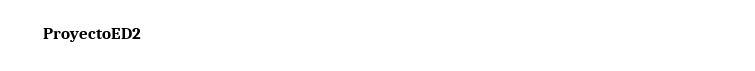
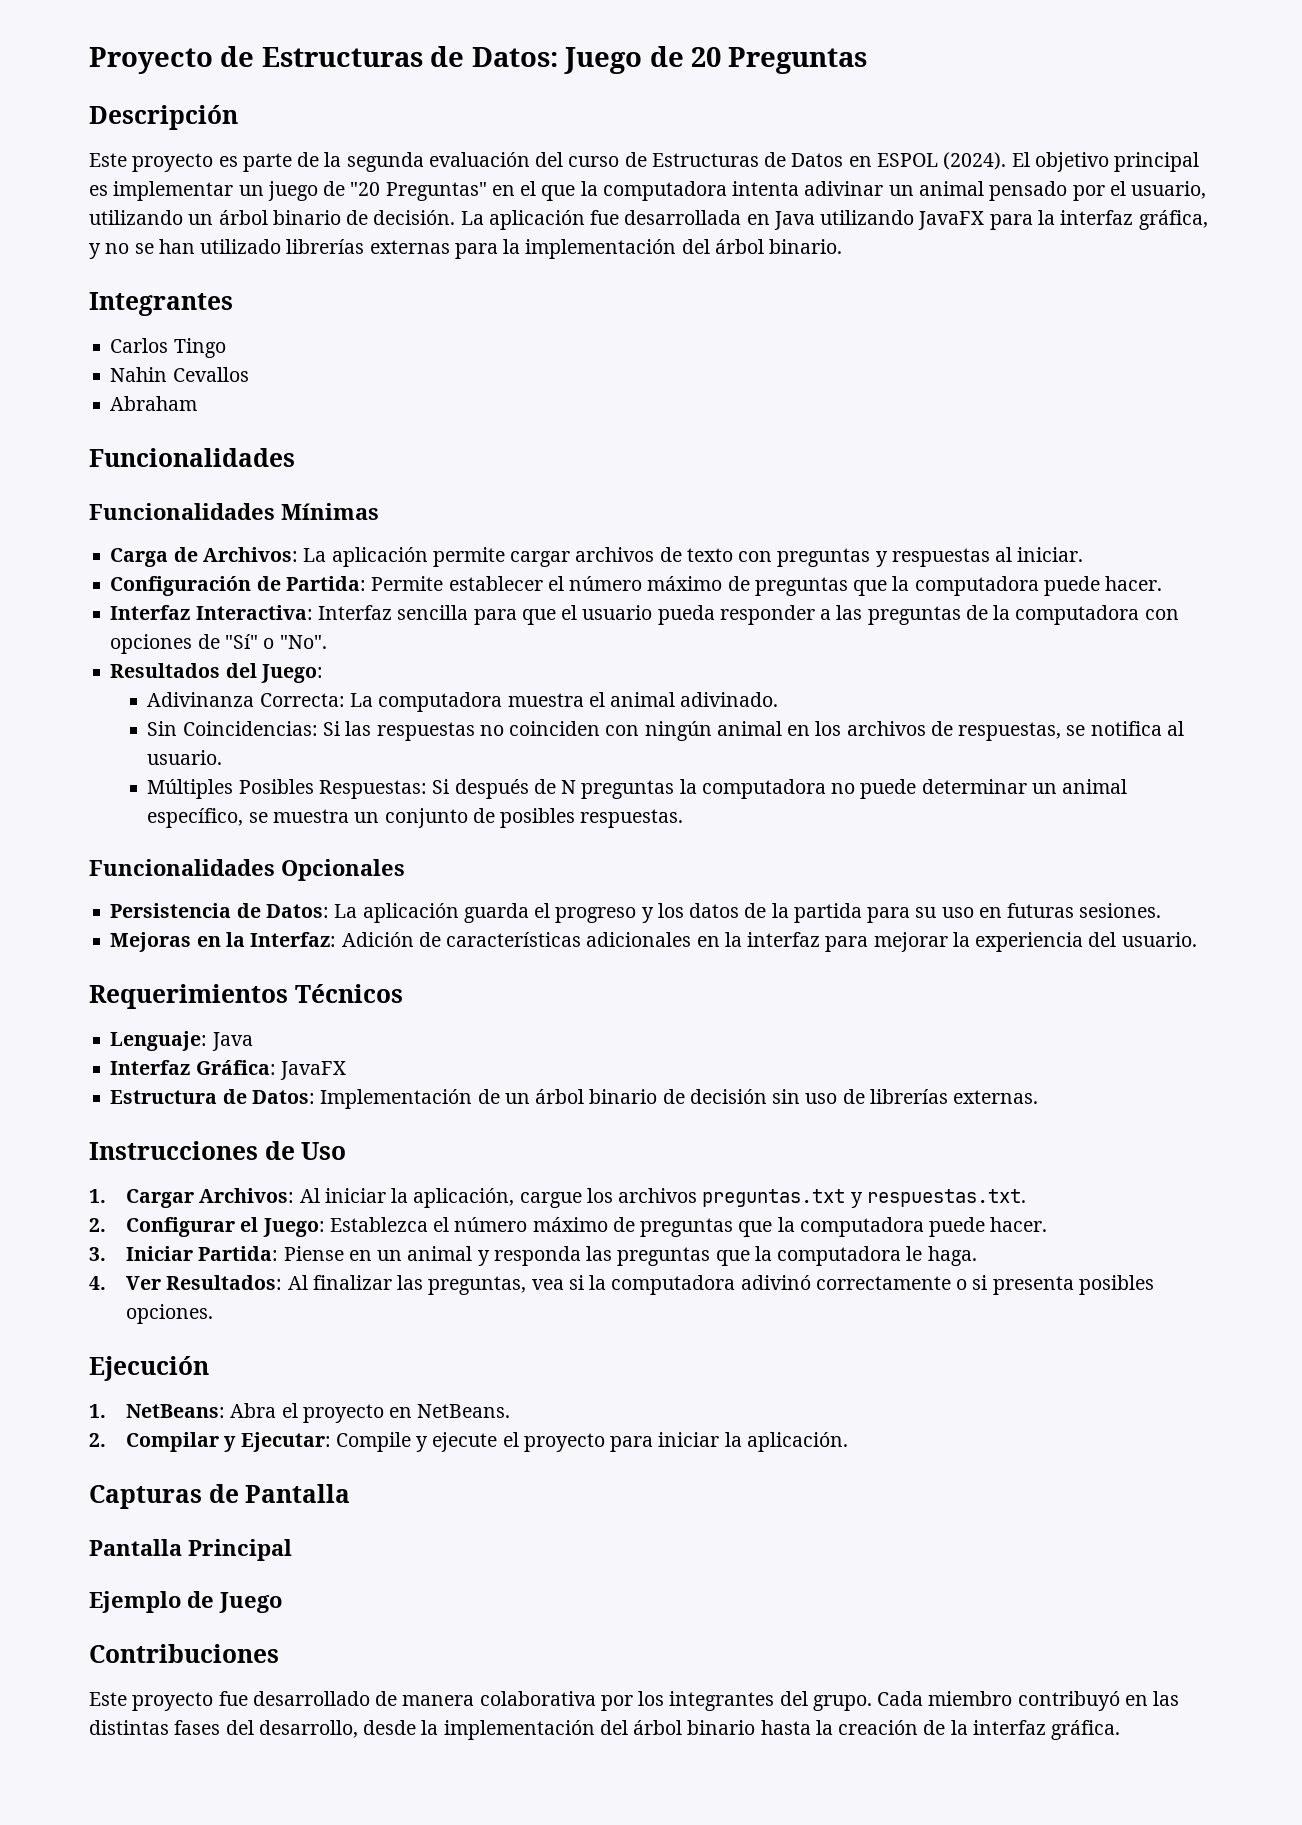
- ProyectoED2
+ Proyecto de Estructuras de Datos: Juego de 20 Preguntas
+ Descripción
+ Este proyecto es parte de la segunda evaluación del curso de Estructuras de Datos en ESPOL (2024). El objetivo principal es implementar un juego de "20 Preguntas" en el que la computadora intenta adivinar un animal pensado por el usuario, utilizando un árbol binario de decisión. La aplicación fue desarrollada en Java utilizando JavaFX para la interfaz gráfica, y no se han utilizado librerías externas para la implementación del árbol binario.
+ Integrantes
+ Carlos Tingo
+ Nahin Cevallos
+ Abraham
+ Funcionalidades
+ Funcionalidades Mínimas
+ Carga de Archivos: La aplicación permite cargar archivos de texto con preguntas y respuestas al iniciar.
+ Configuración de Partida: Permite establecer el número máximo de preguntas que la computadora puede hacer.
+ Interfaz Interactiva: Interfaz sencilla para que el usuario pueda responder a las preguntas de la computadora con opciones de "Sí" o "No".
+ Resultados del Juego:
+ Adivinanza Correcta: La computadora muestra el animal adivinado.
+ Sin Coincidencias: Si las respuestas no coinciden con ningún animal en los archivos de respuestas, se notifica al usuario.
+ Múltiples Posibles Respuestas: Si después de N preguntas la computadora no puede determinar un animal específico, se muestra un conjunto de posibles respuestas.
+ Funcionalidades Opcionales
+ Persistencia de Datos: La aplicación guarda el progreso y los datos de la partida para su uso en futuras sesiones.
+ Mejoras en la Interfaz: Adición de características adicionales en la interfaz para mejorar la experiencia del usuario.
+ Requerimientos Técnicos
+ Lenguaje: Java
+ Interfaz Gráfica: JavaFX
+ Estructura de Datos: Implementación de un árbol binario de decisión sin uso de librerías externas.
+ Instrucciones de Uso
+ 1. Cargar Archivos: Al iniciar la aplicación, cargue los archivos preguntas.txt y respuestas.txt.
+ 2. Configurar el Juego: Establezca el número máximo de preguntas que la computadora puede hacer.
+ 3. Iniciar Partida: Piense en un animal y responda las preguntas que la computadora le haga.
+ 4. Ver Resultados: Al finalizar las preguntas, vea si la computadora adivinó correctamente o si presenta posibles opciones.
+ Ejecución
+ 1. NetBeans: Abra el proyecto en NetBeans.
+ 2. Compilar y Ejecutar: Compile y ejecute el proyecto para iniciar la aplicación.
+ Capturas de Pantalla
+ Pantalla Principal
+ Ejemplo de Juego
+ Contribuciones
+ Este proyecto fue desarrollado de manera colaborativa por los integrantes del grupo. Cada miembro contribuyó en las distintas fases del desarrollo, desde la implementación del árbol binario hasta la creación de la interfaz gráfica.

